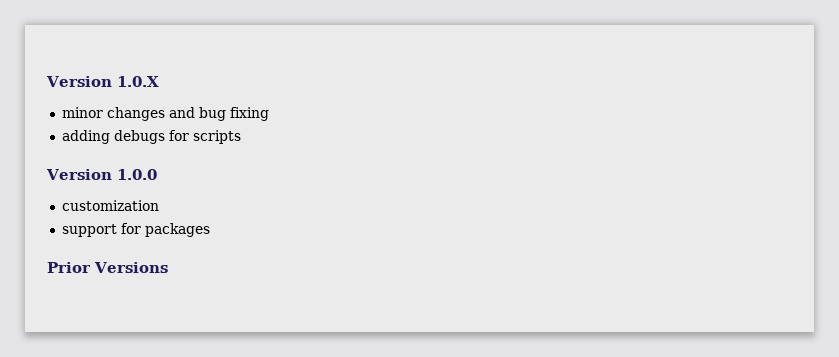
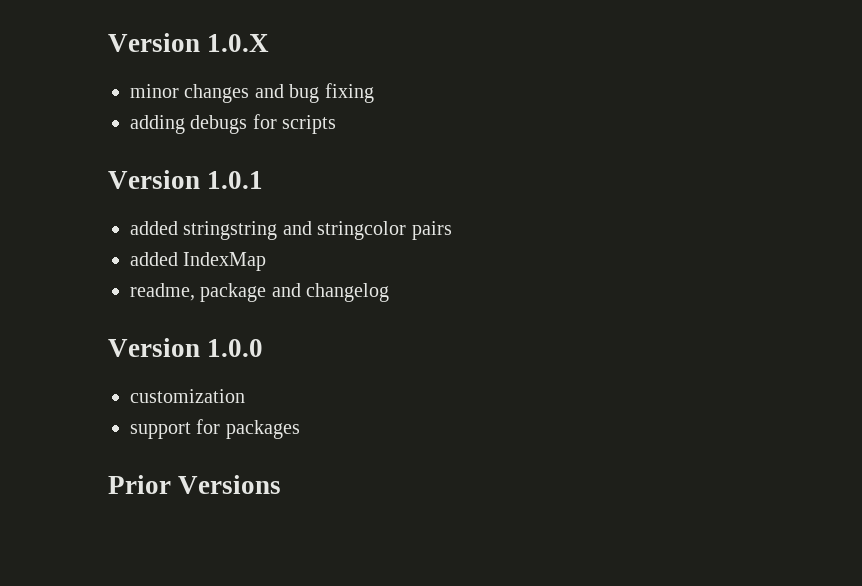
+ Version 1.0.1
+ added stringstring and stringcolor pairs
+ added IndexMap
+ readme, package and changelog

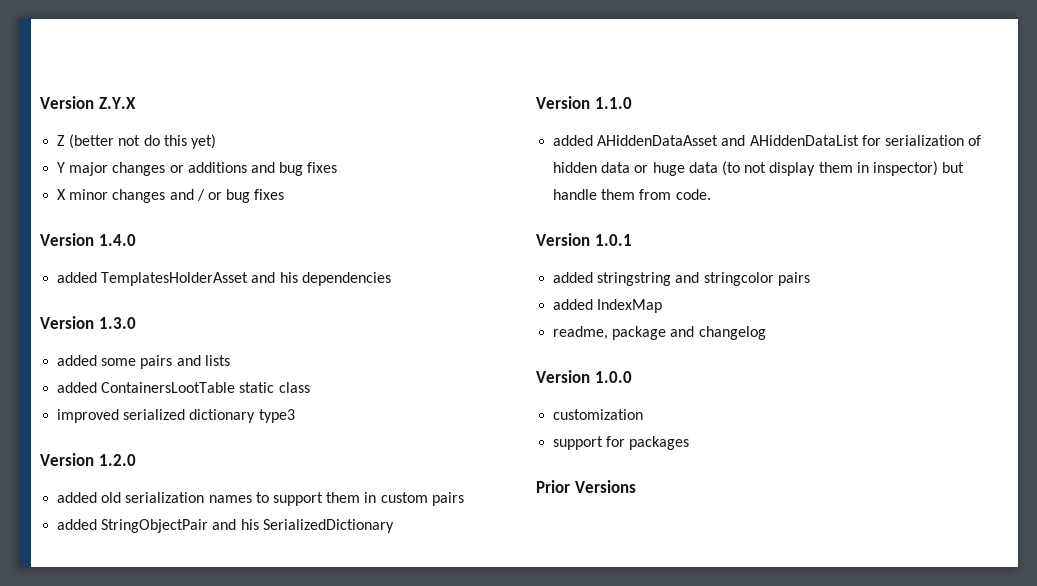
- Version 1.0.X
- minor changes and bug fixing
- adding debugs for scripts
+ Version Z.Y.X
+ Z (better not do this yet)
+ Y major changes or additions and bug fixes
+ X minor changes and / or bug fixes
+ Version 1.4.0
+ added TemplatesHolderAsset and his dependencies
+ Version 1.3.0
+ added some pairs and lists
+ added ContainersLootTable static class
+ improved serialized dictionary type3
+ Version 1.2.0
+ added old serialization names to support them in custom pairs
+ added StringObjectPair and his SerializedDictionary
+ Version 1.1.0
+ added AHiddenDataAsset and AHiddenDataList for serialization of hidden data or huge data (to not display them in inspector) but handle them from code.

